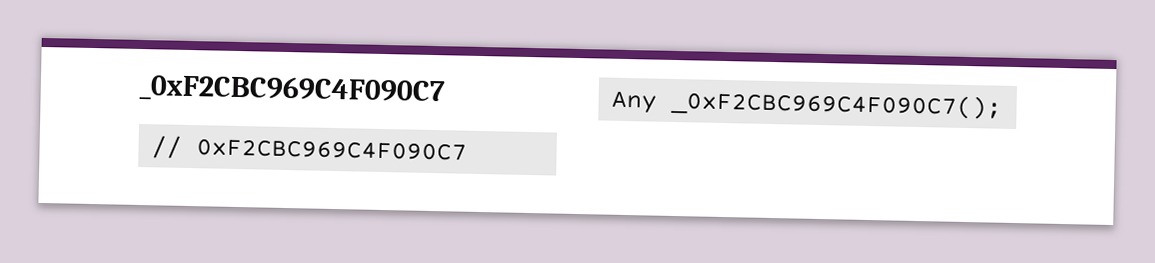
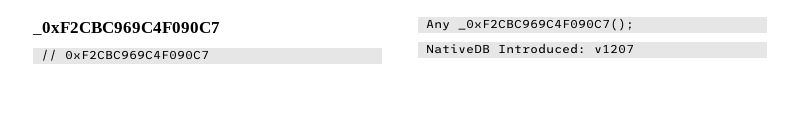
+ NativeDB Introduced: v1207

